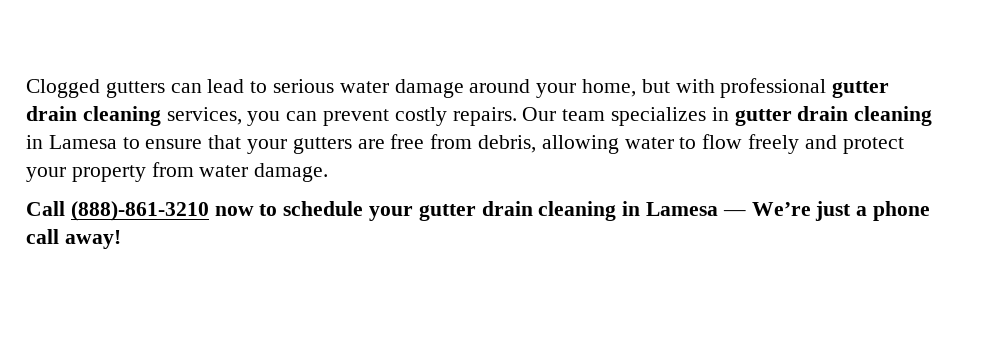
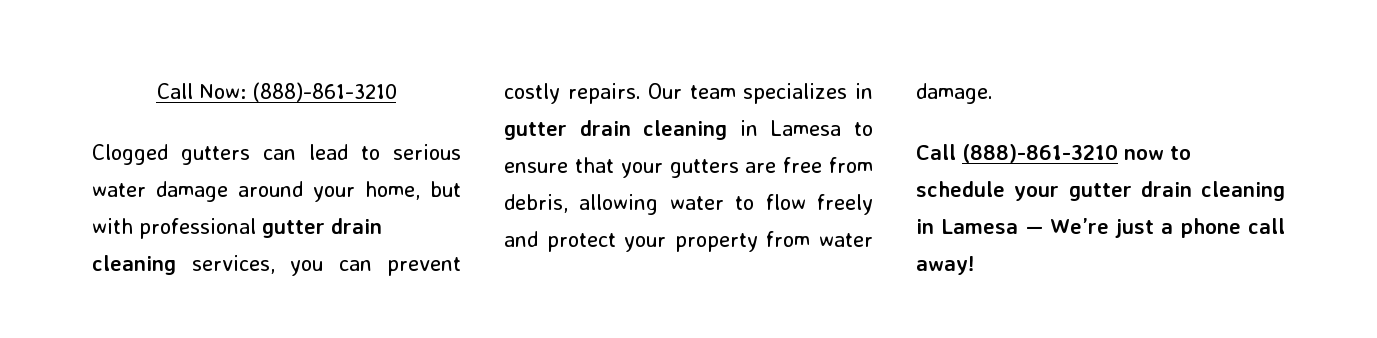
+ Call Now: (888)-861-3210

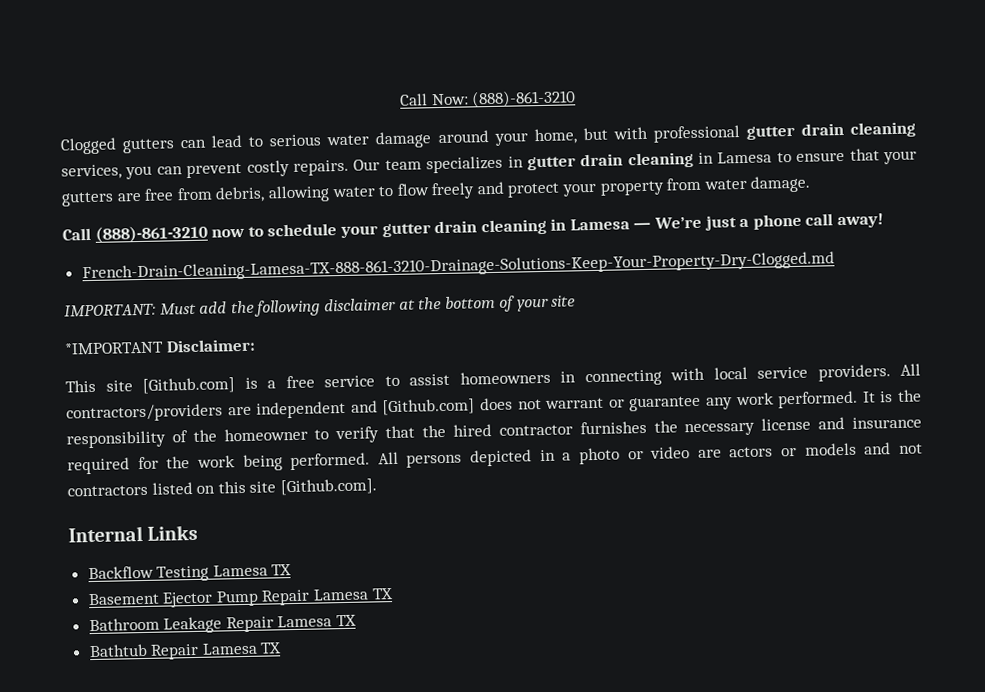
+ French-Drain-Cleaning-Lamesa-TX-888-861-3210-Drainage-Solutions-Keep-Your-Property-Dry-Clogged.md
+ IMPORTANT: Must add the following disclaimer at the bottom of your site
+ *IMPORTANT Disclaimer:
+ This site [Github.com] is a free service to assist homeowners in connecting with local service providers. All contractors/providers are independent and [Github.com] does not warrant or guarantee any work performed. It is the responsibility of the homeowner to verify that the hired contractor furnishes the necessary license and insurance required for the work being performed. All persons depicted in a photo or video are actors or models and not contractors listed on this site [Github.com].
+ Internal Links
+ Backflow Testing Lamesa TX
+ Basement Ejector Pump Repair Lamesa TX
+ Bathroom Leakage Repair Lamesa TX
+ Bathtub Repair Lamesa TX

